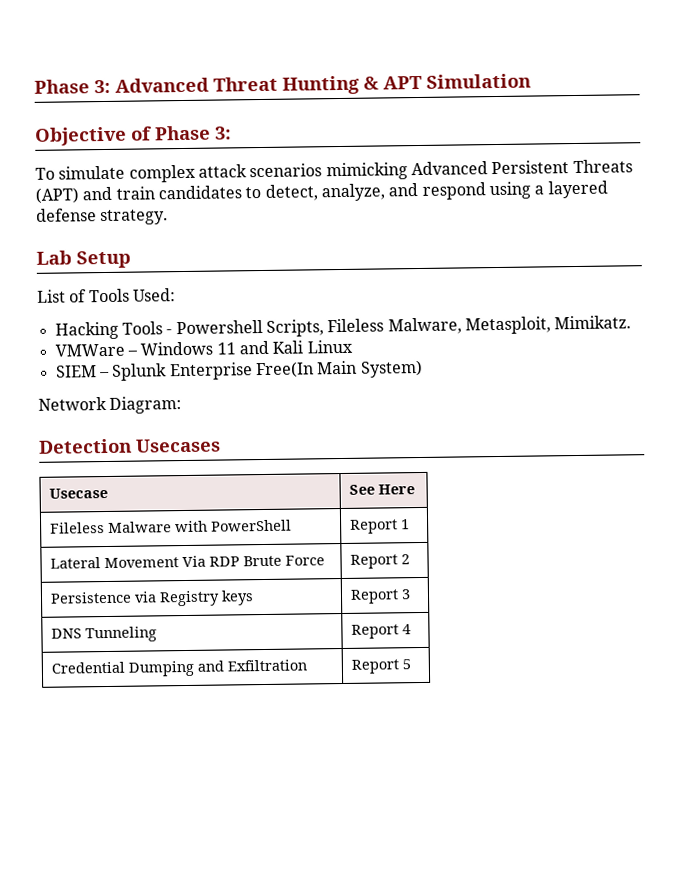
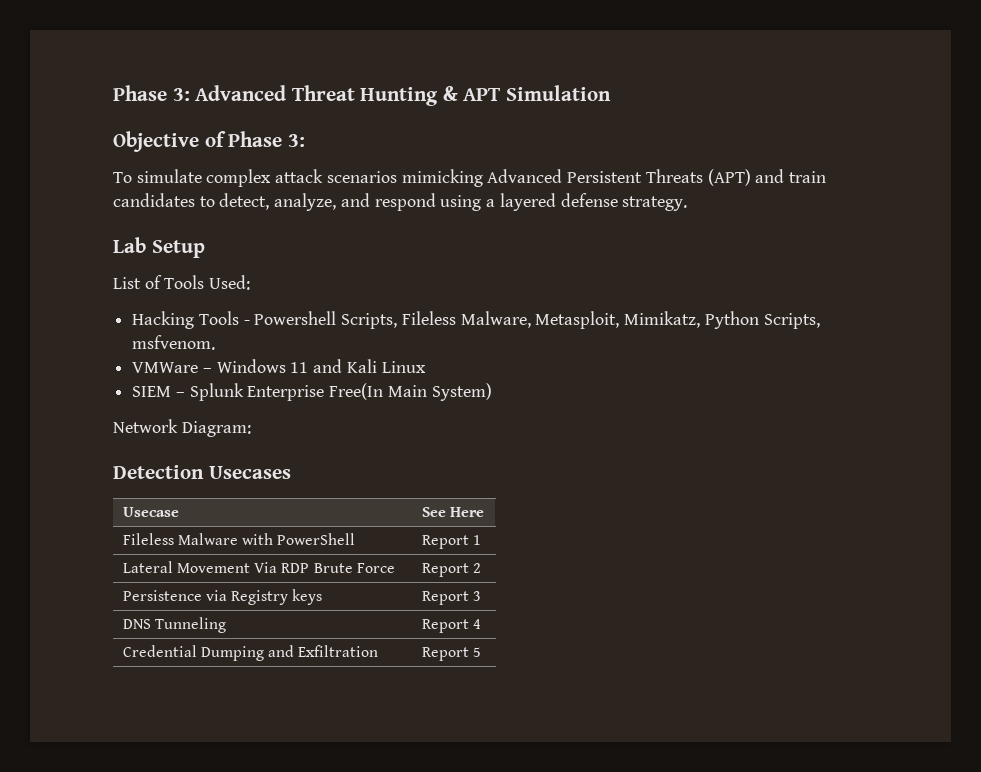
- Hacking Tools - Powershell Scripts, Fileless Malware, Metasploit, Mimikatz.
+ Hacking Tools - Powershell Scripts, Fileless Malware, Metasploit, Mimikatz, Python Scripts, msfvenom.

